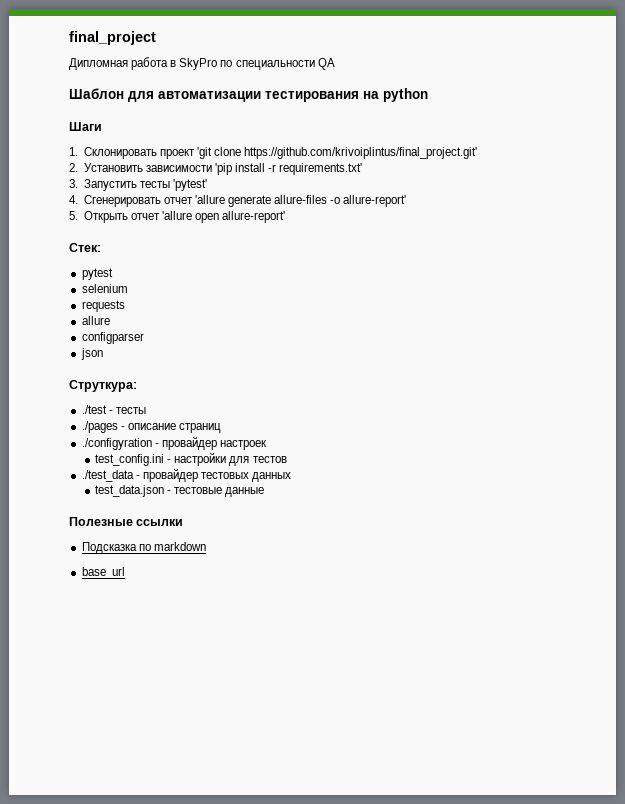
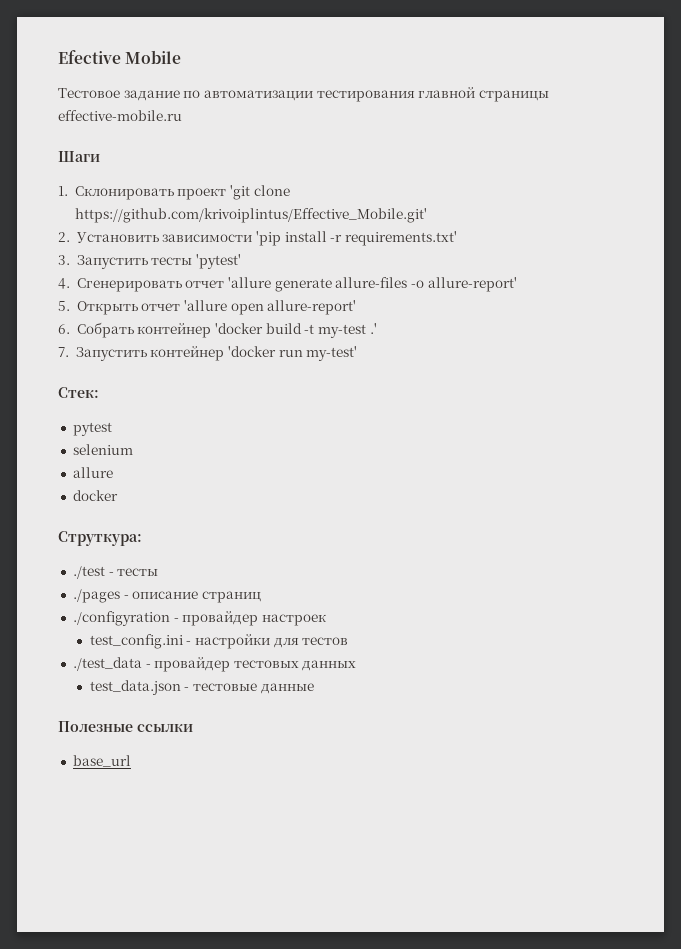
- final_project
- Дипломная работа в SkyPro по специальности QA
- Шаблон для автоматизации тестирования на python
+ Efective Mobile
+ Тестовое задание по автоматизации тестирования главной страницы effective-mobile.ru
- 1. Склонировать проект 'git clone https://github.com/krivoiplintus/final_project.git'
+ 1. Склонировать проект 'git clone https://github.com/krivoiplintus/Effective_Mobile.git'
+ 6. Собрать контейнер 'docker build -t my-test .'
+ 7. Запустить контейнер 'docker run my-test'
- requests
- configparser
- json
+ docker
- Подсказка по markdown

